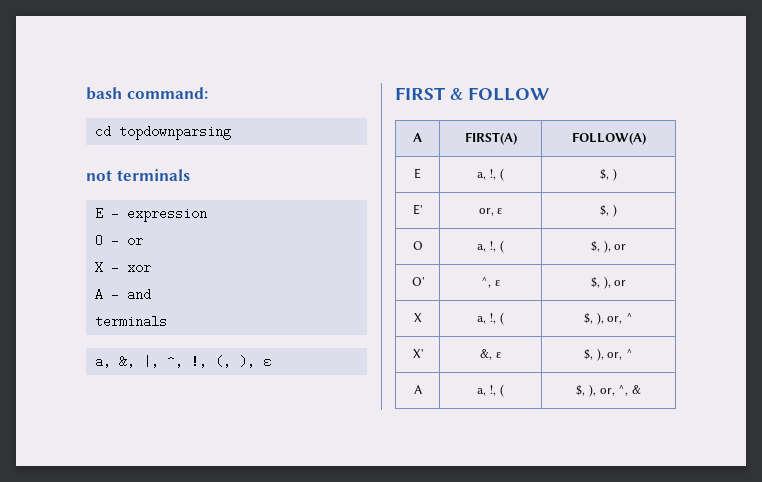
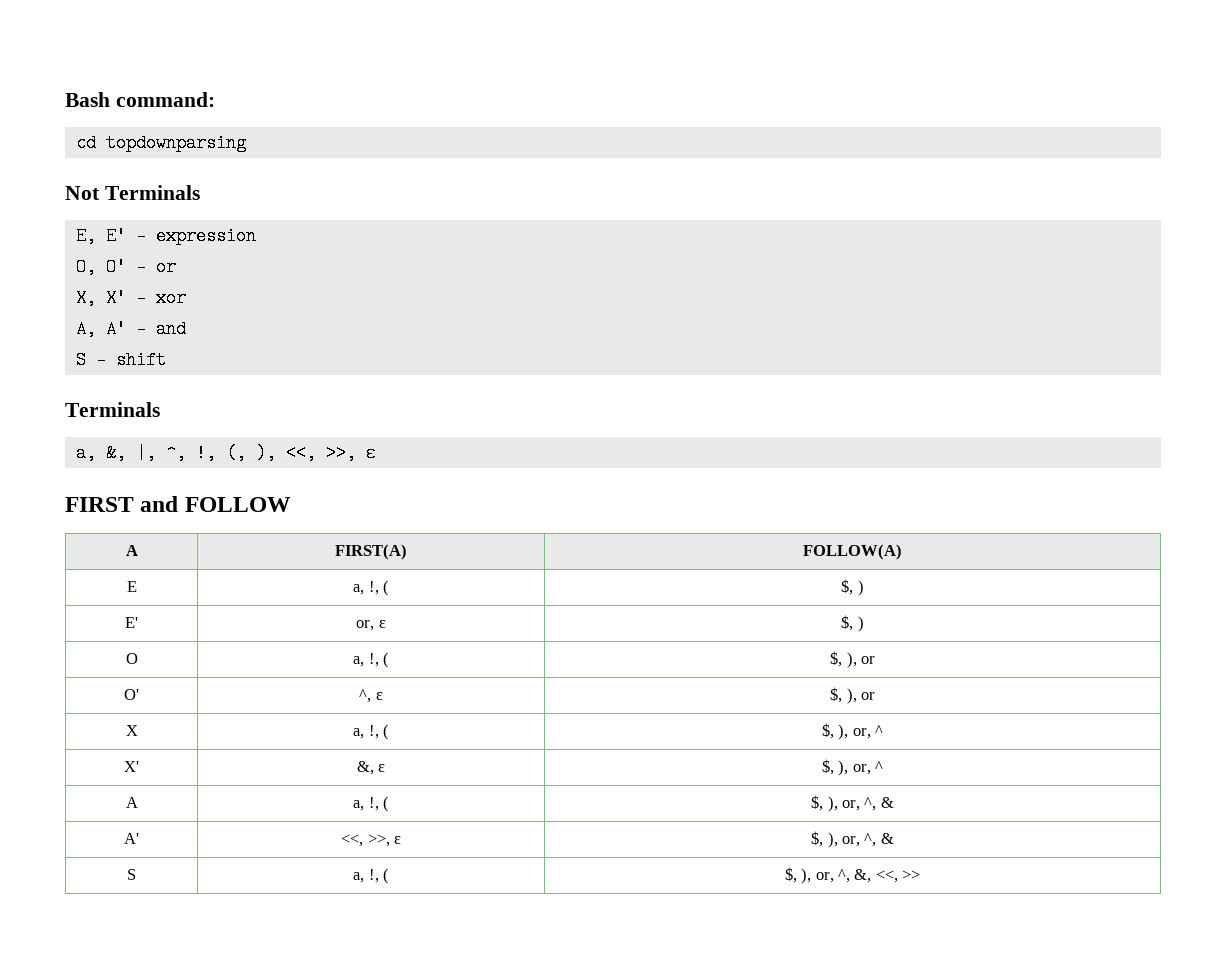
- bash command:
+ Bash command:
- not terminals
- E - expression
+ Not Terminals
+ E, E' - expression
- O - or
+ O, O' - or
- X - xor
+ X, X' - xor
- A - and
- terminals
+ A, A' - and
+ S - shift
+ Terminals
- a, &, |, ^, !, (, ), ε
+ a, &, |, ^, !, (, ), <<, >>, ε
- FIRST & FOLLOW
+ FIRST and FOLLOW
+ A' | <<, >>, ɛ | $, ), or, ^, &
+ S | a, !, ( | $, ), or, ^, &, <<, >>

